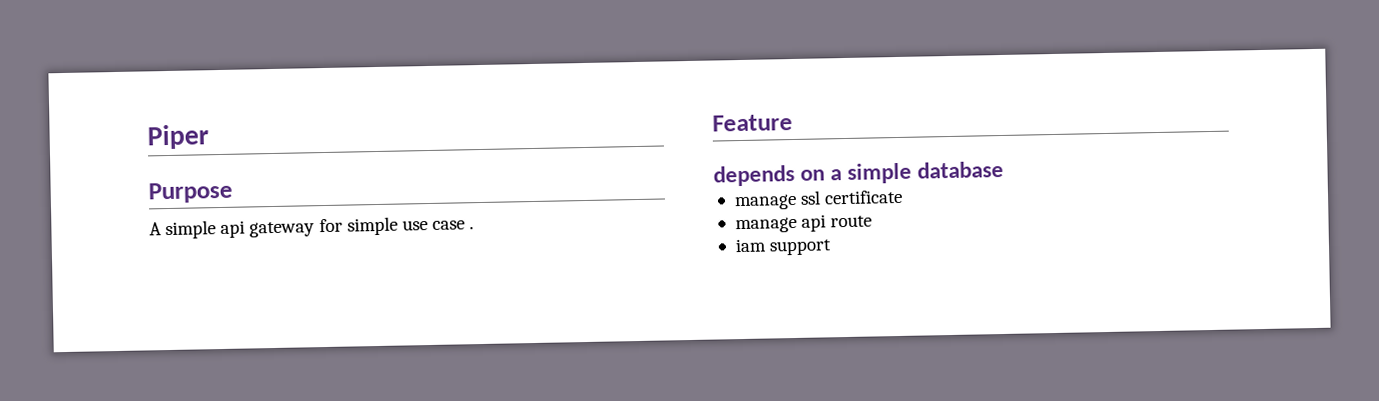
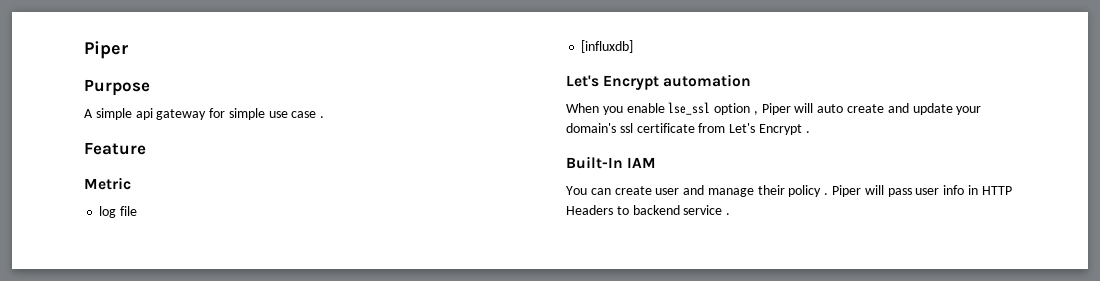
- depends on a simple database
- manage ssl certificate
- manage api route
- iam support
+ Metric
+ log file
+ [influxdb]
+ Let's Encrypt automation
+ When you enable lse_ssl option , Piper will auto create and update your domain's ssl certificate from Let's Encrypt .
+ Built-In IAM
+ You can create user and manage their policy . Piper will pass user info in HTTP Headers to backend service .

